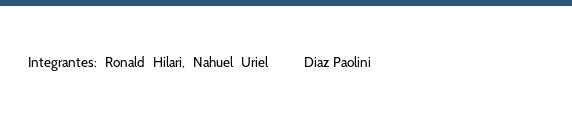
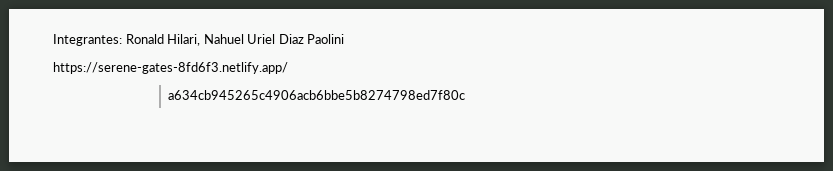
+ https://serene-gates-8fd6f3.netlify.app/
+ a634cb945265c4906acb6bbe5b8274798ed7f80c

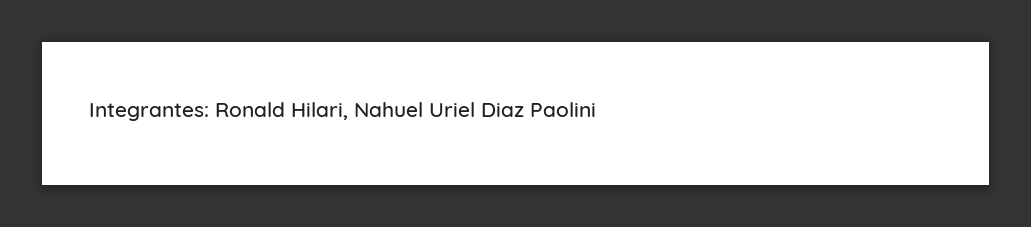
- https://serene-gates-8fd6f3.netlify.app/
- a634cb945265c4906acb6bbe5b8274798ed7f80c

